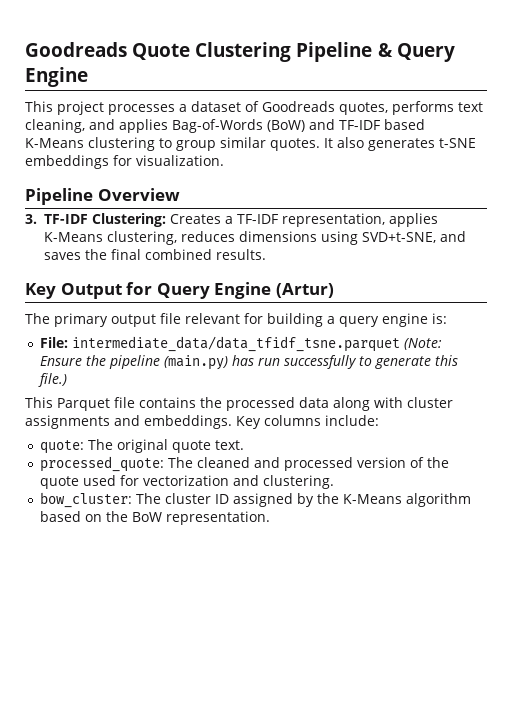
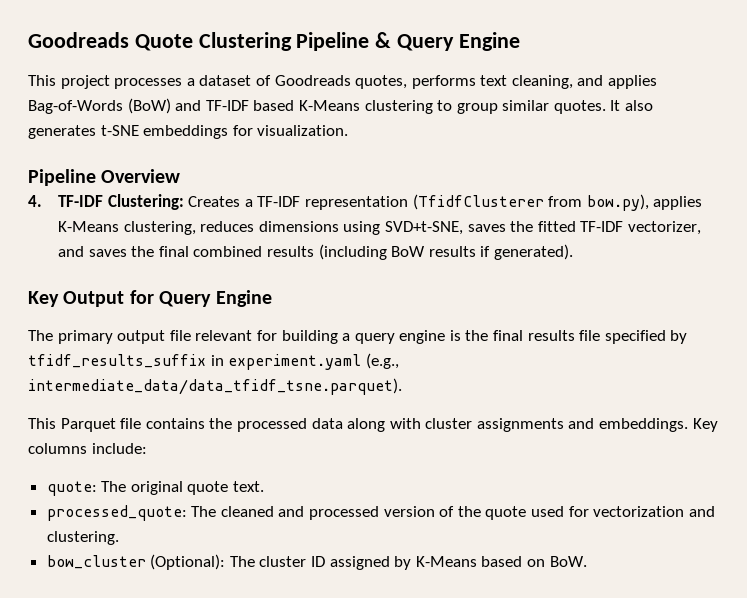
- 3. TF-IDF Clustering: Creates a TF-IDF representation, applies K-Means clustering, reduces dimensions using SVD+t-SNE, and saves the final combined results.
+ 4. TF-IDF Clustering: Creates a TF-IDF representation (TfidfClusterer from bow.py), applies K-Means clustering, reduces dimensions using SVD+t-SNE, saves the fitted TF-IDF vectorizer, and saves the final combined results (including BoW results if generated).
- Key Output for Query Engine (Artur)
+ Key Output for Query Engine
- The primary output file relevant for building a query engine is:
- File: intermediate_data/data_tfidf_tsne.parquet (Note: Ensure the pipeline (main.py) has run successfully to generate this file.)
+ The primary output file relevant for building a query engine is the final results file specified by tfidf_results_suffix in experiment.yaml (e.g., intermediate_data/data_tfidf_tsne.parquet).
- bow_cluster: The cluster ID assigned by the K-Means algorithm based on the BoW representation.
+ bow_cluster (Optional): The cluster ID assigned by K-Means based on BoW.

